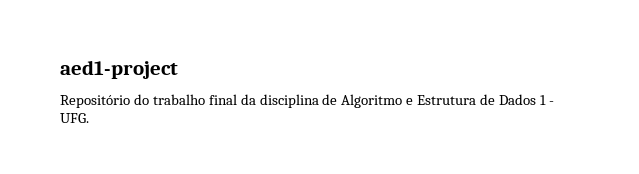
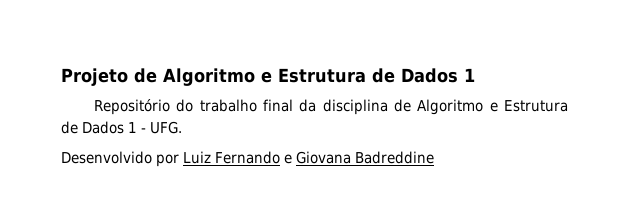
- aed1-project
+ Projeto de Algoritmo e Estrutura de Dados 1
+ Desenvolvido por Luiz Fernando e Giovana Badreddine

